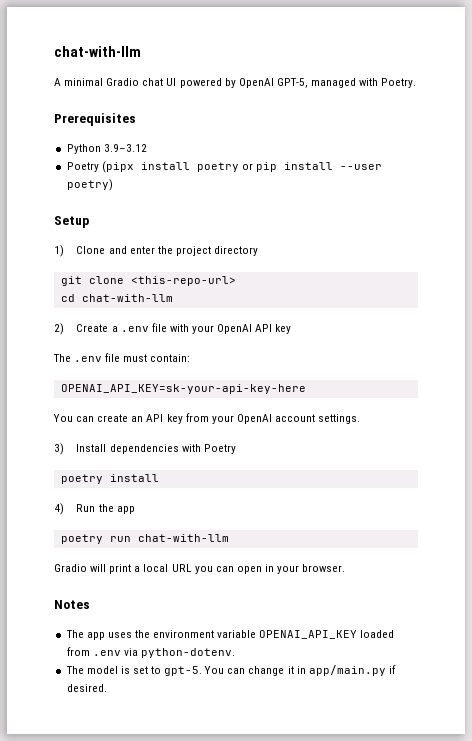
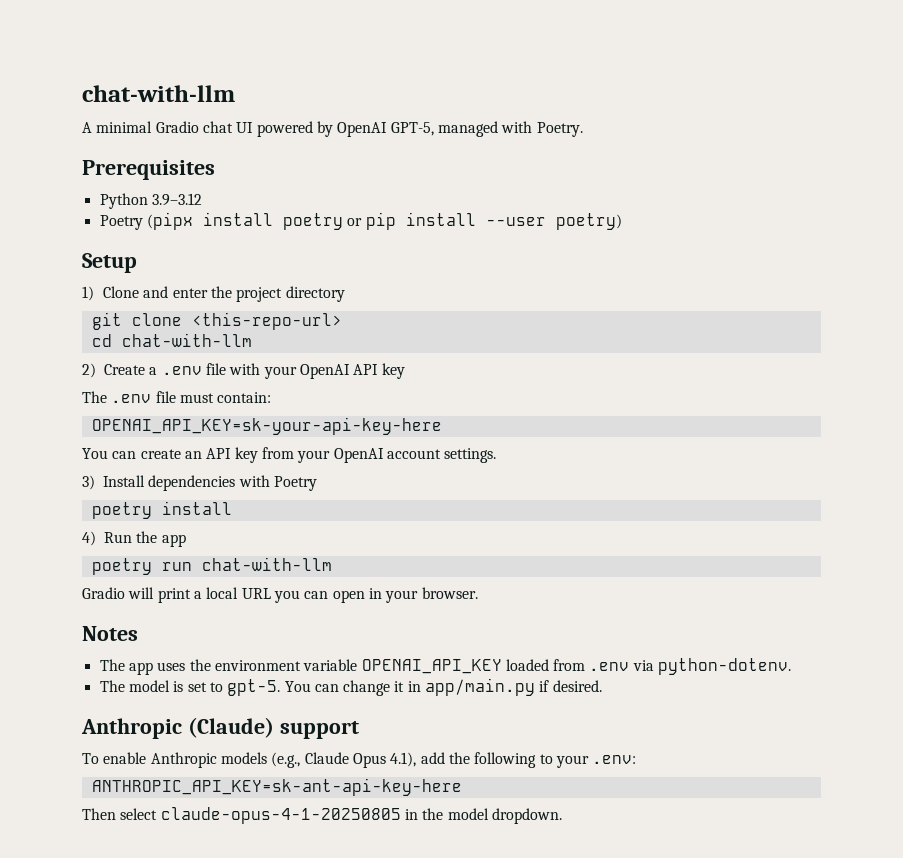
+ Anthropic (Claude) support
+ To enable Anthropic models (e.g., Claude Opus 4.1), add the following to your .env:
+ ANTHROPIC_API_KEY=sk-ant-api-key-here
+ Then select claude-opus-4-1-20250805 in the model dropdown.

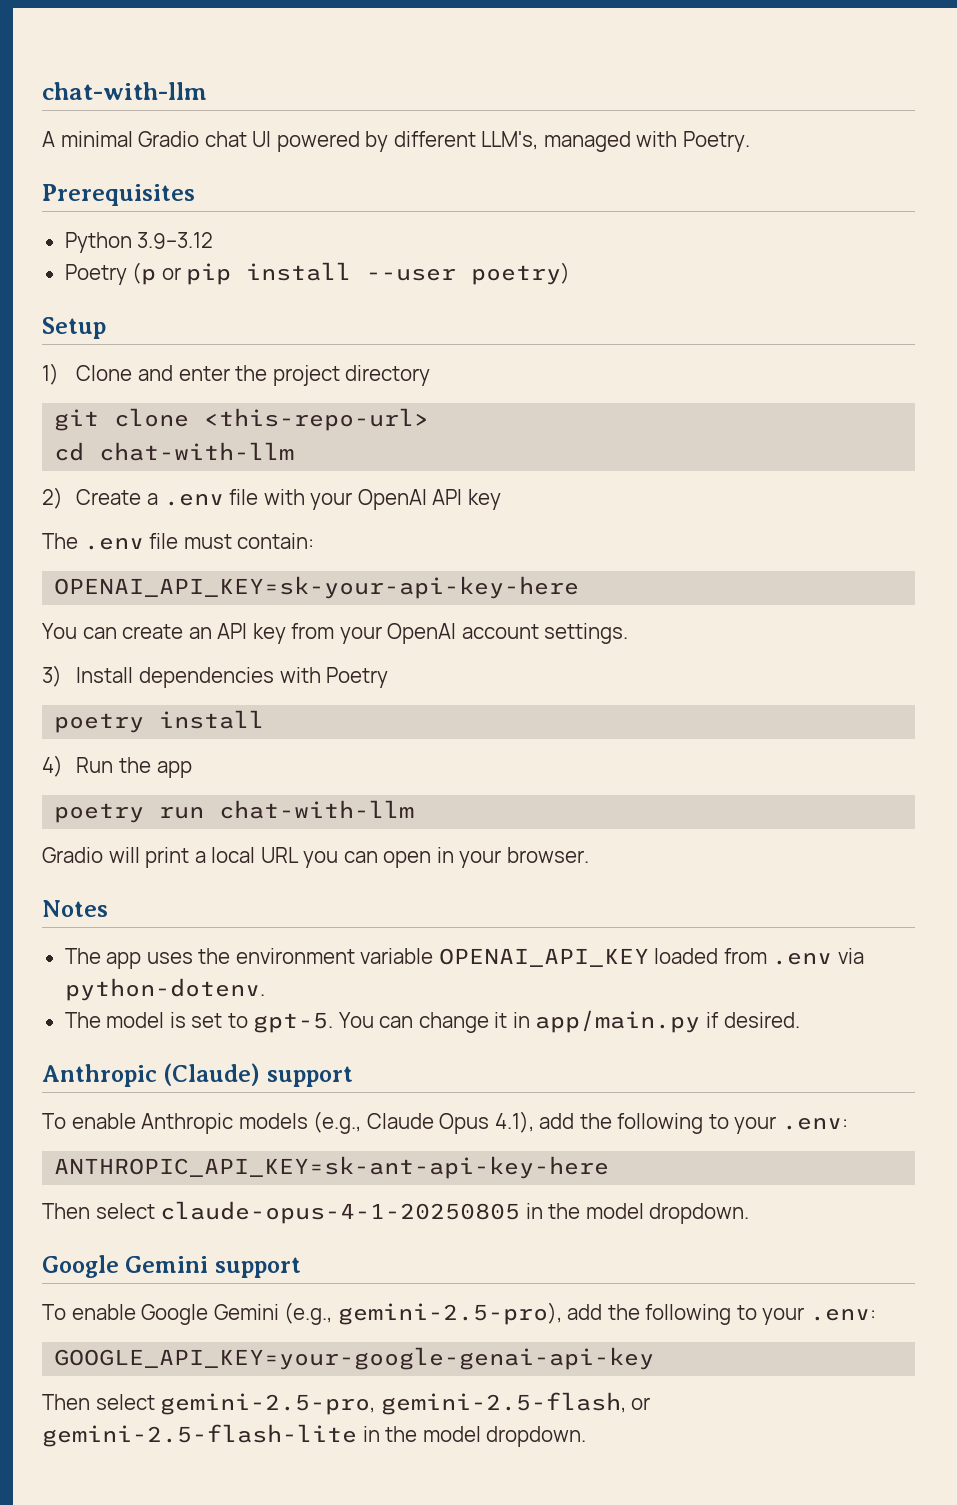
- A minimal Gradio chat UI powered by OpenAI GPT-5, managed with Poetry.
+ A minimal Gradio chat UI powered by different LLM's, managed with Poetry.
- Poetry (pipx install poetry or pip install --user poetry)
+ Poetry (p or pip install --user poetry)
+ Google Gemini support
+ To enable Google Gemini (e.g., gemini-2.5-pro), add the following to your .env:
+ GOOGLE_API_KEY=your-google-genai-api-key
+ Then select gemini-2.5-pro, gemini-2.5-flash, or gemini-2.5-flash-lite in the model dropdown.

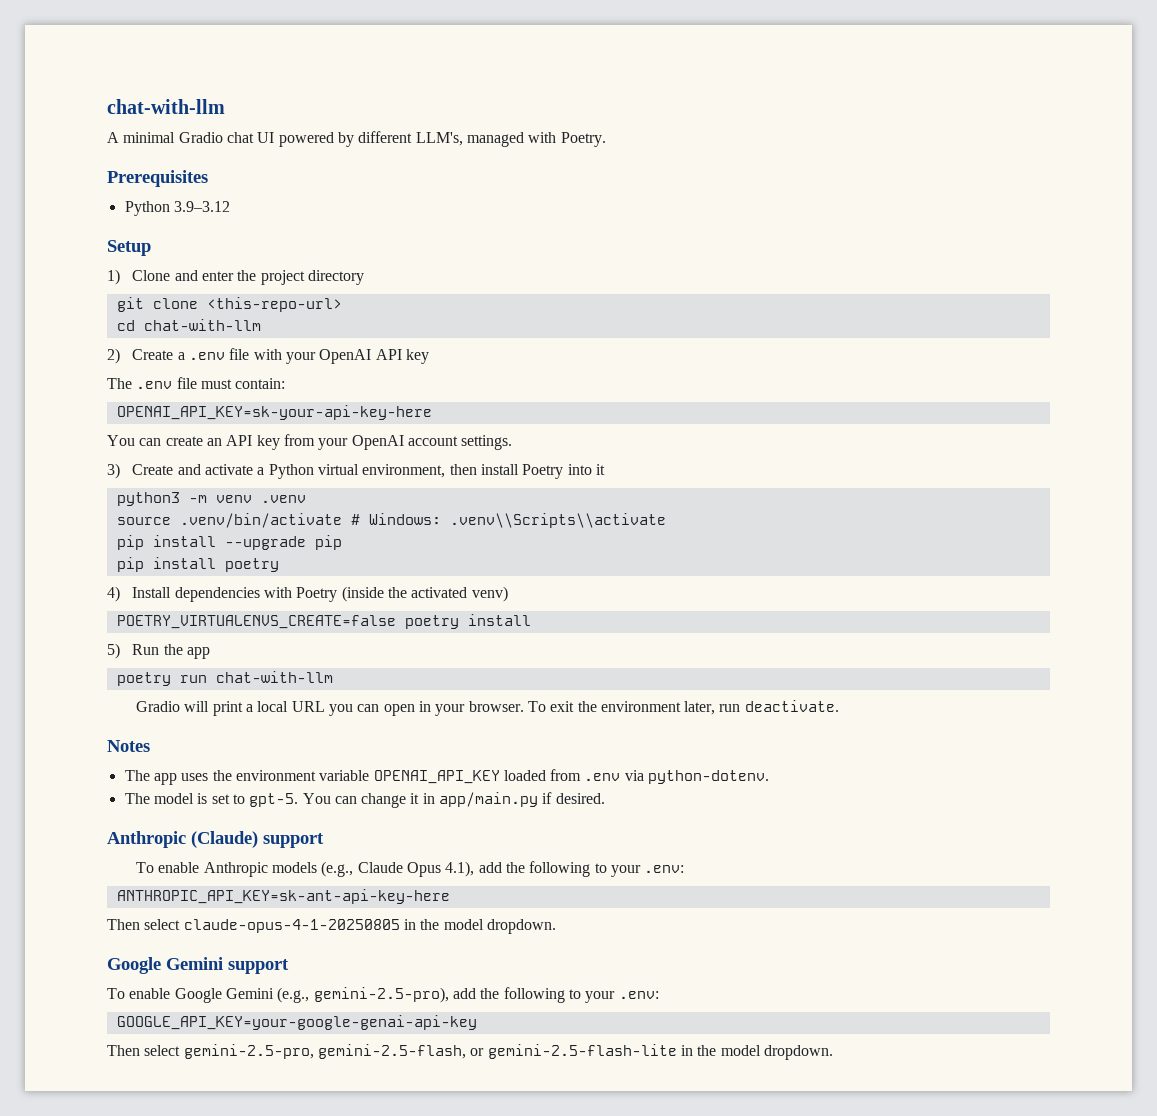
- Poetry (p or pip install --user poetry)
- 3) Install dependencies with Poetry
- poetry install
+ 3) Create and activate a Python virtual environment, then install Poetry into it
+ python3 -m venv .venv
+ source .venv/bin/activate # Windows: .venv\\Scripts\\activate
+ pip install --upgrade pip
+ pip install poetry
+ 4) Install dependencies with Poetry (inside the activated venv)
+ POETRY_VIRTUALENVS_CREATE=false poetry install
- 4) Run the app
+ 5) Run the app
+ To exit the environment later, run deactivate.

